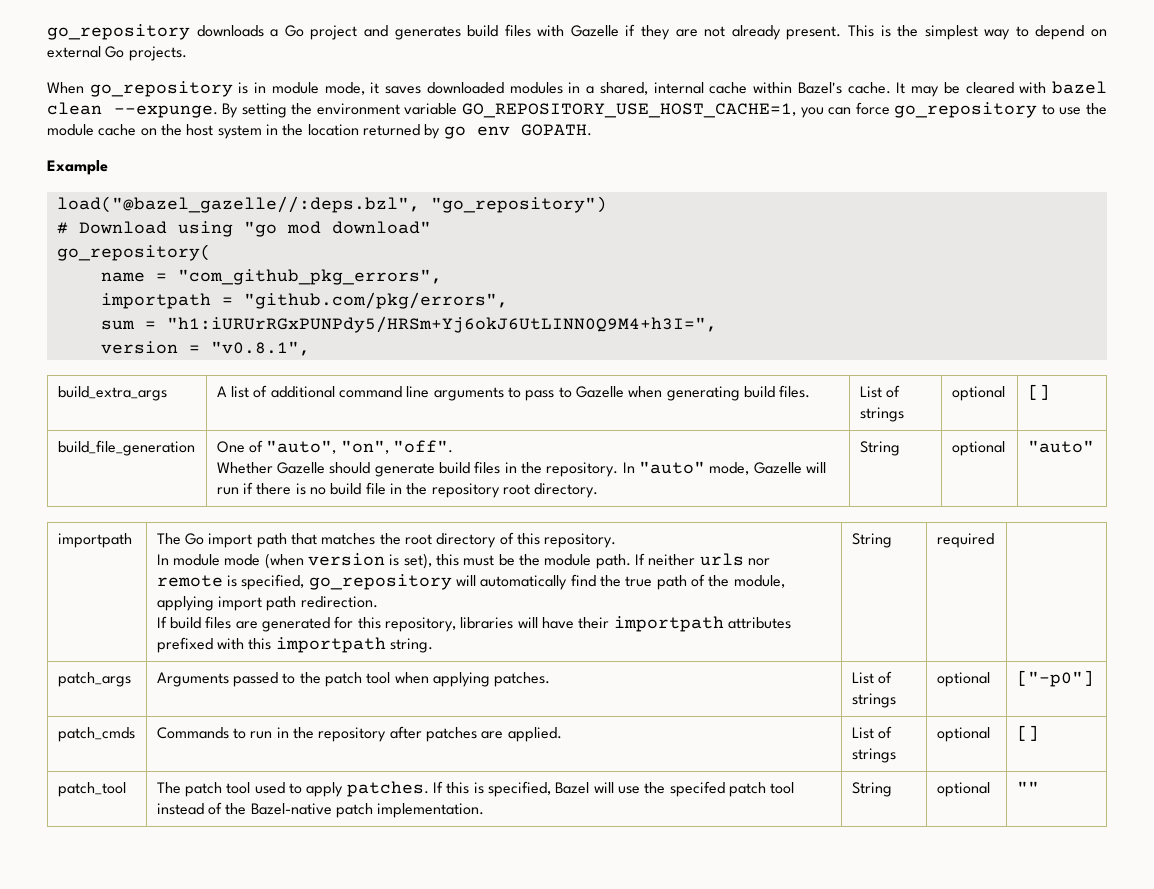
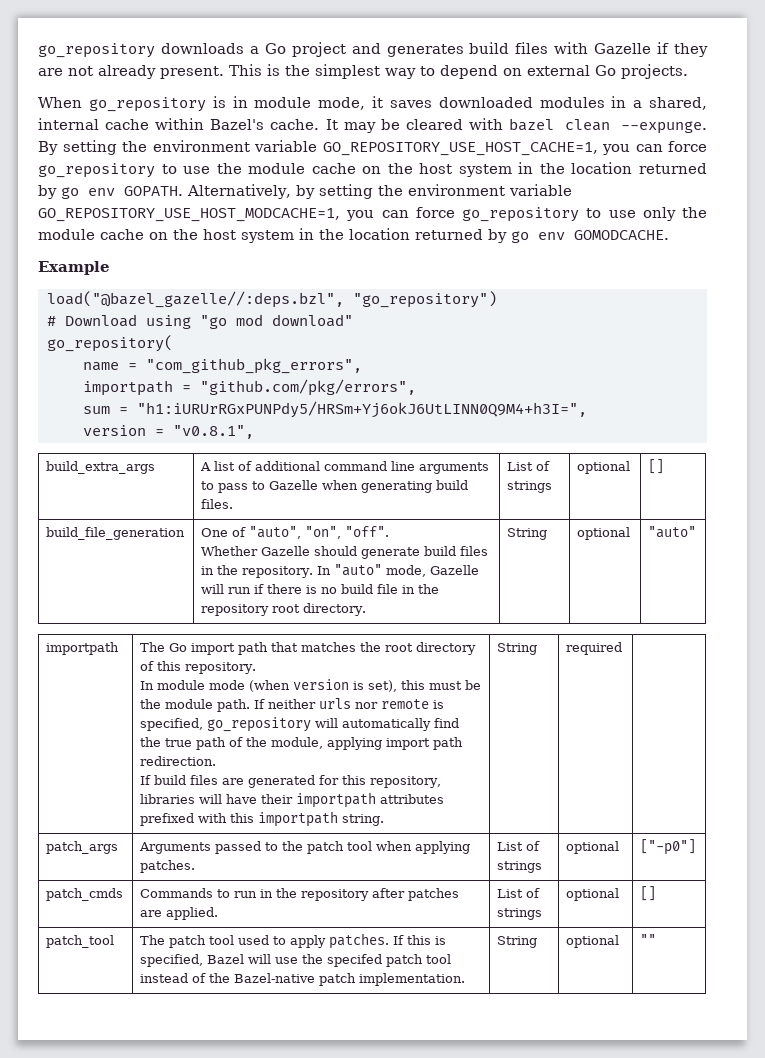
+ Alternatively, by setting the environment variable GO_REPOSITORY_USE_HOST_MODCACHE=1, you can force go_repository to use only the module cache on the host system in the location returned by go env GOMODCACHE.

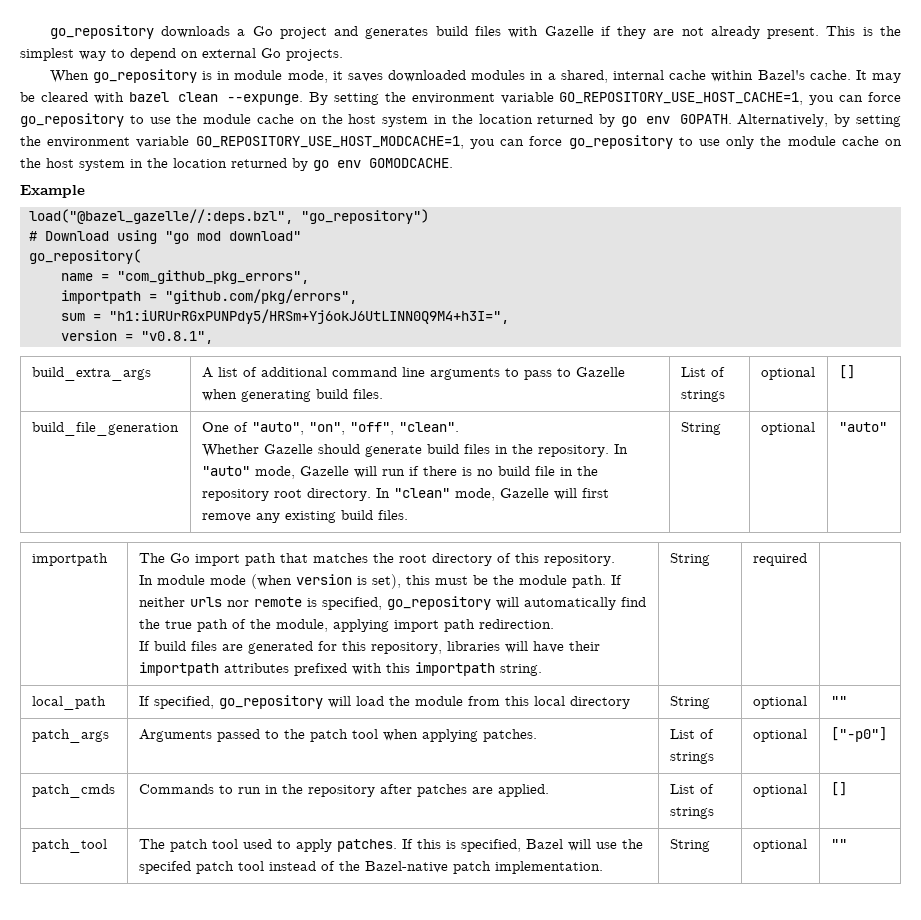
- One of "auto", "on", "off".
+ One of "auto", "on", "off", "clean".
+ In "clean" mode, Gazelle will first remove any existing build files.
+ local_path | If specified, go_repository will load the module from this local directory | String | optional | ""

